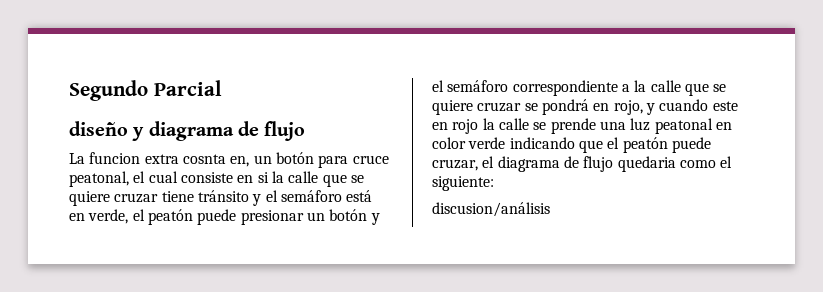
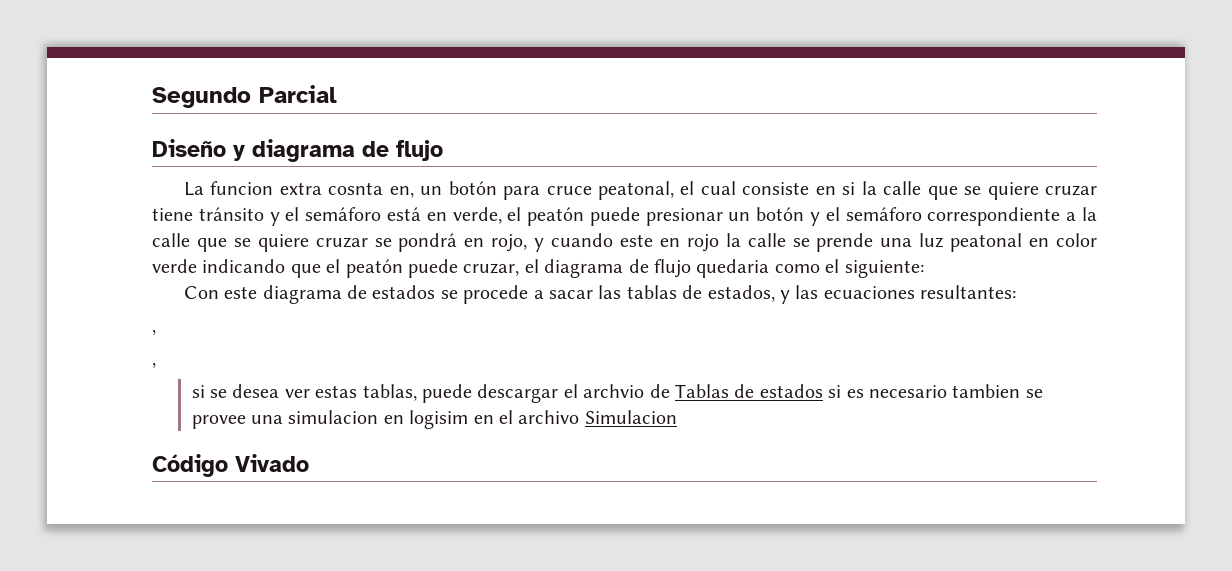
- diseño y diagrama de flujo
+ Diseño y diagrama de flujo
- discusion/análisis
+ Con este diagrama de estados se procede a sacar las tablas de estados, y las ecuaciones resultantes:
+ ,
+ ,
+ si se desea ver estas tablas, puede descargar el archvio de Tablas de estados si es necesario tambien se provee una simulacion en logisim en el archivo Simulacion
+ Código Vivado

